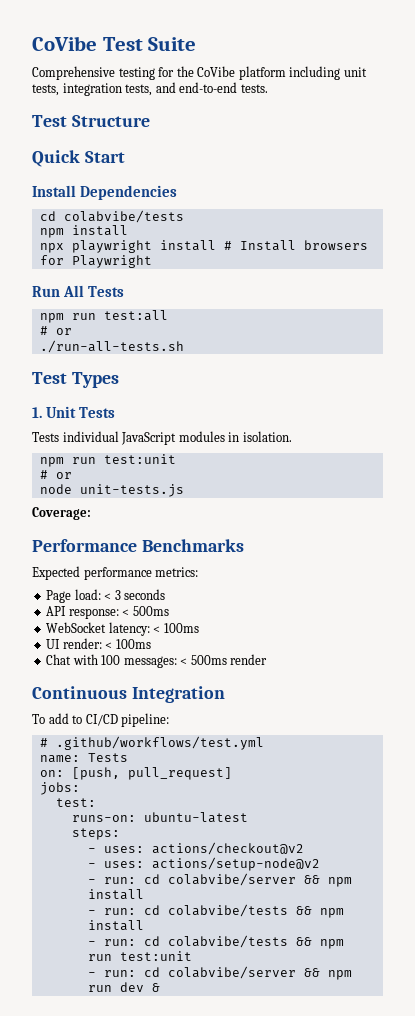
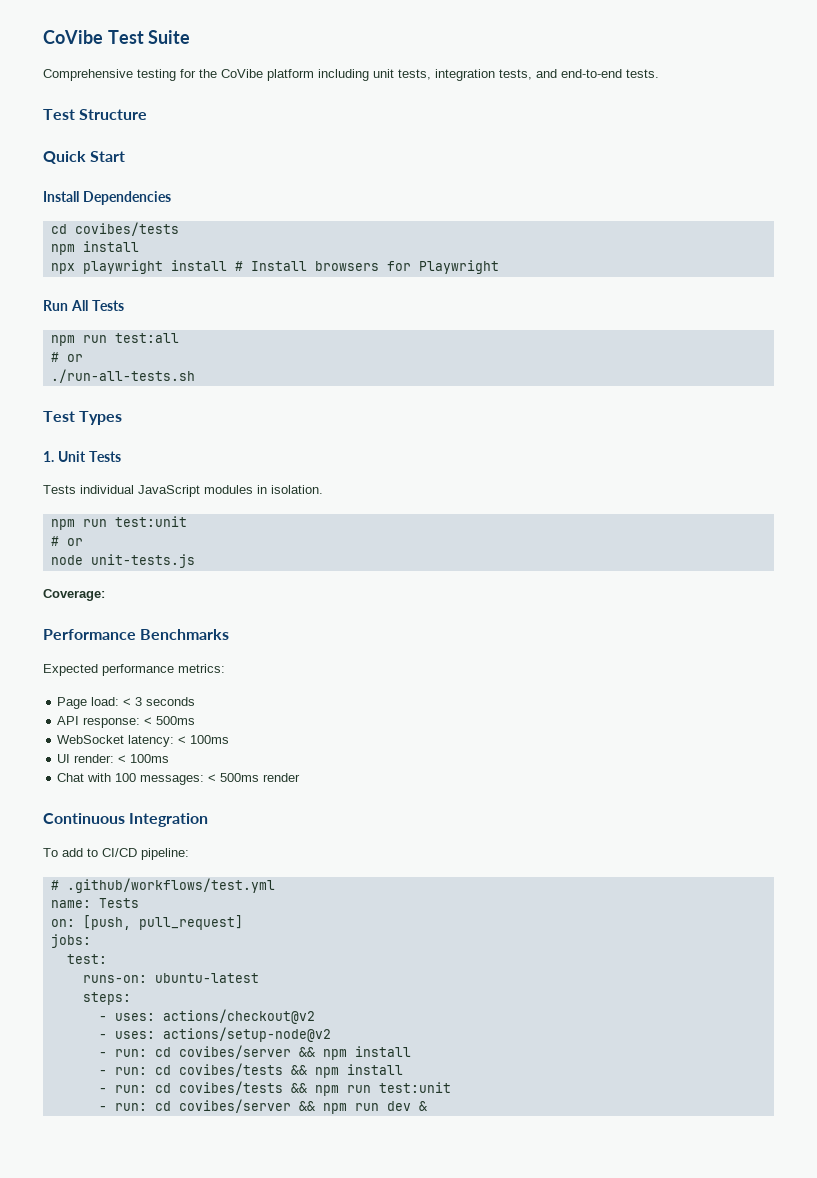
  Install Dependencies
- cd colabvibe/tests
+ cd covibes/tests
- - run: cd colabvibe/server && npm install
- - run: cd colabvibe/tests && npm install
- - run: cd colabvibe/tests && npm run test:unit
+ - run: cd covibes/server && npm install
+ - run: cd covibes/tests && npm install
+ - run: cd covibes/tests && npm run test:unit
- - run: cd colabvibe/server && npm run dev &
+ - run: cd covibes/server && npm run dev &

